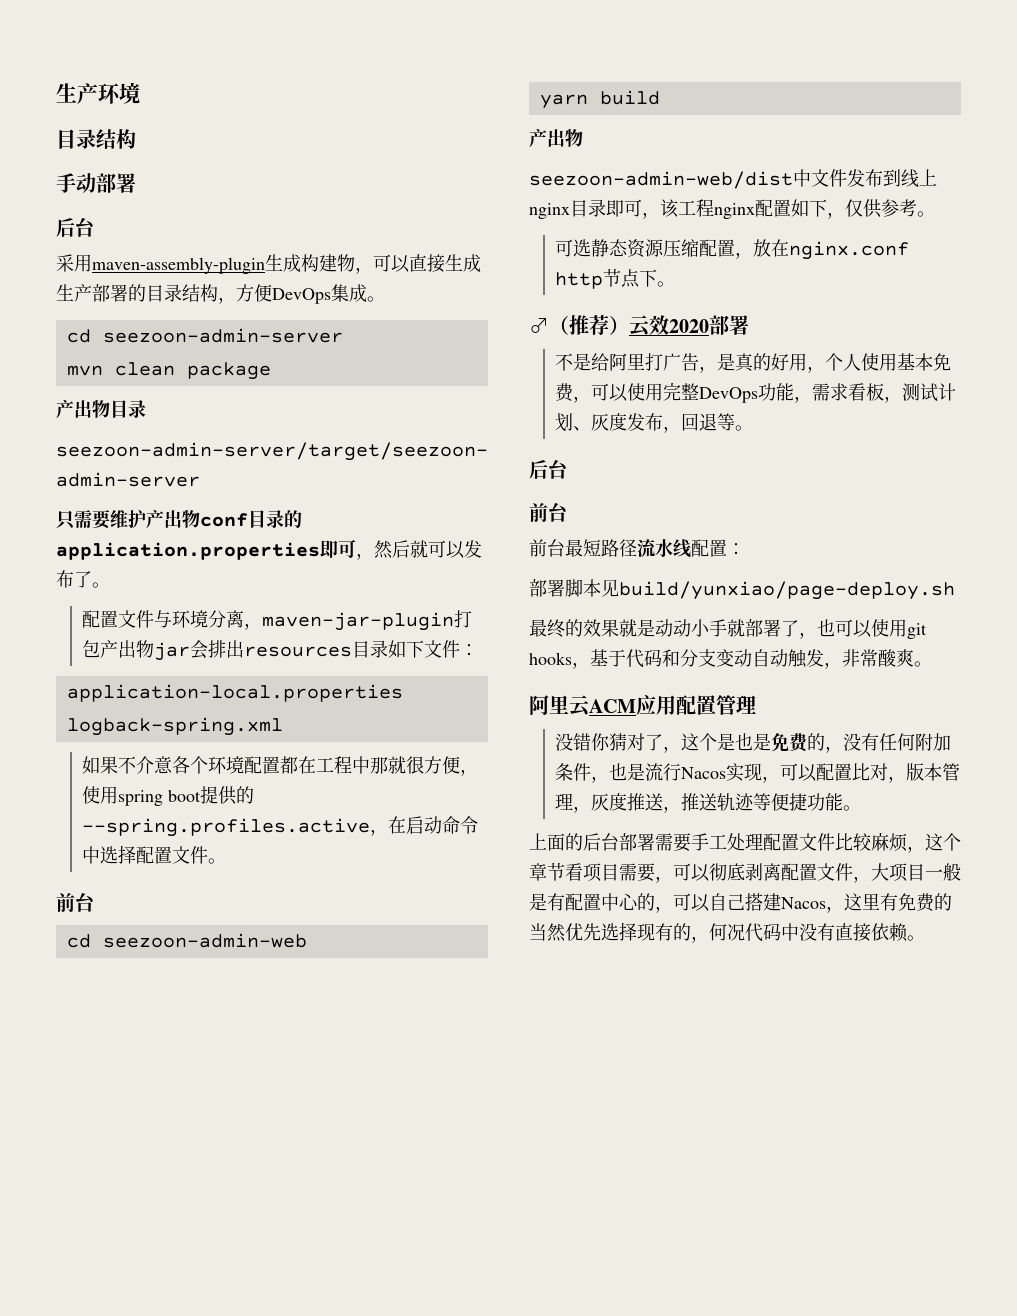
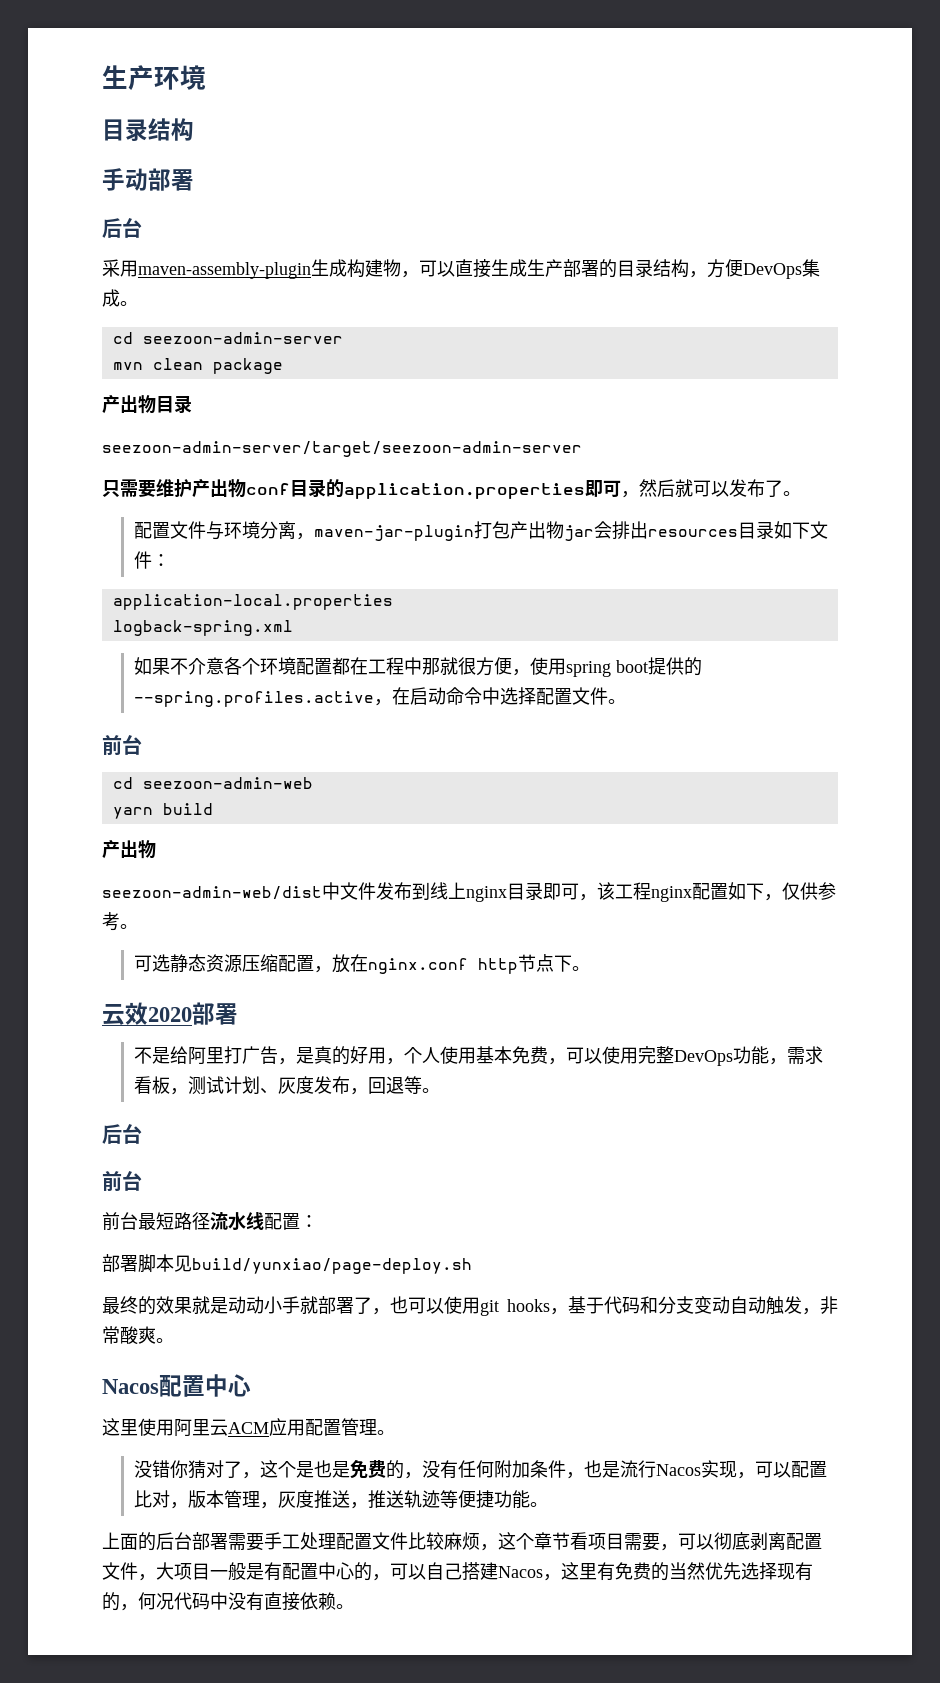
- ♂（推荐）云效2020部署
+ 云效2020部署
- 阿里云ACM应用配置管理
+ Nacos配置中心
+ 这里使用阿里云ACM应用配置管理。

